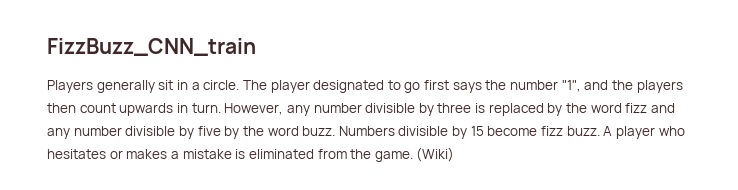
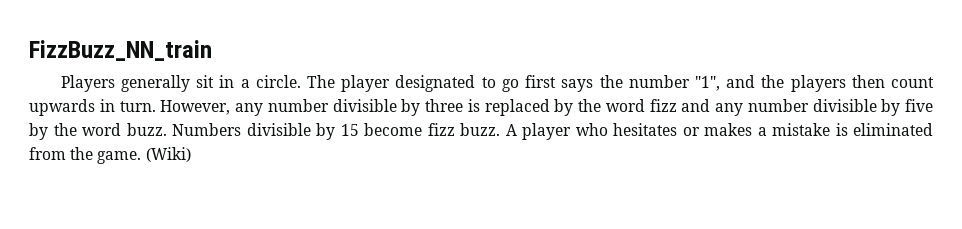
- FizzBuzz_CNN_train
+ FizzBuzz_NN_train

